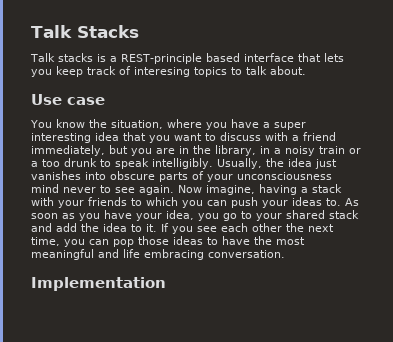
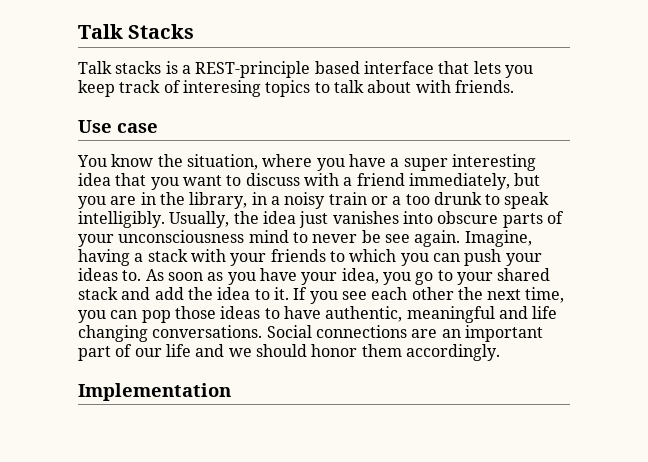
- Talk stacks is a REST-principle based interface that lets you keep track of interesing topics to talk about.
+ Talk stacks is a REST-principle based interface that lets you keep track of interesing topics to talk about with friends.
- Usually, the idea just vanishes into obscure parts of your unconsciousness mind never to see again. Now imagine, having a stack with your friends to which you can push your ideas to.
+ Usually, the idea just vanishes into obscure parts of your unconsciousness mind to never be see again. Imagine, having a stack with your friends to which you can push your ideas to.
- If you see each other the next time, you can pop those ideas to have the most meaningful and life embracing conversation.
+ If you see each other the next time, you can pop those ideas to have authentic, meaningful and life changing conversations. Social connections are an important part of our life and we should honor them accordingly.

